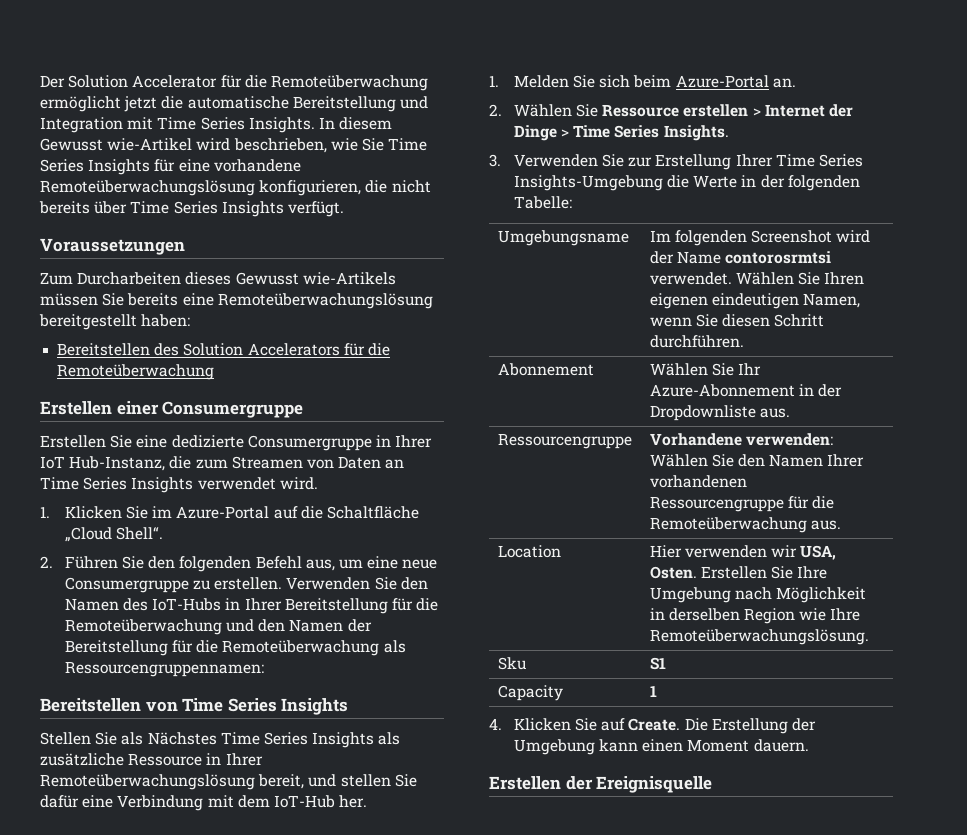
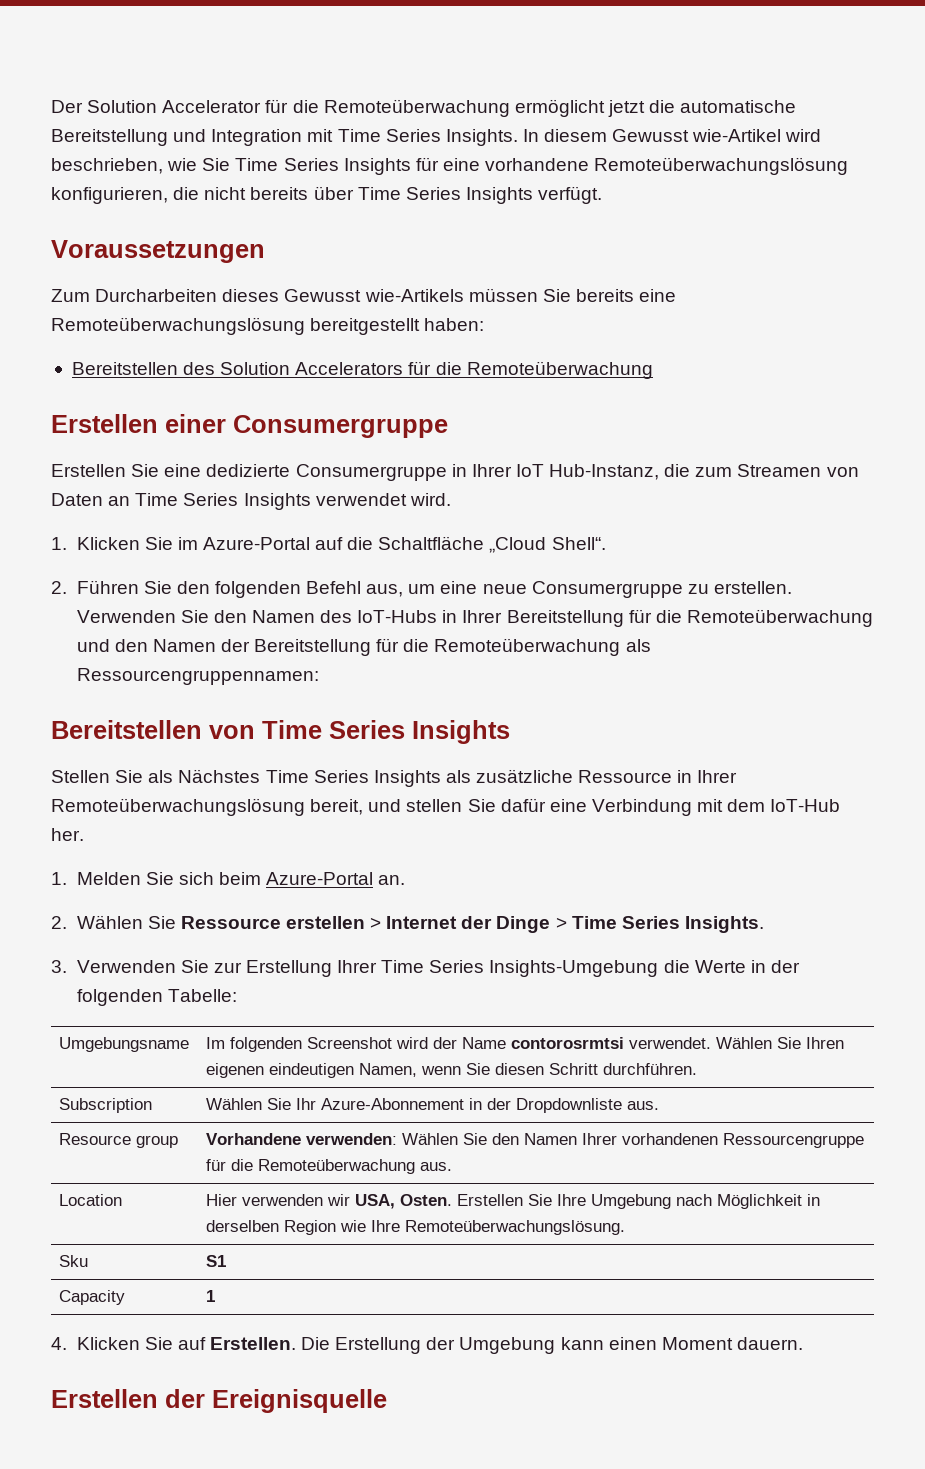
- Abonnement | Wählen Sie Ihr Azure-Abonnement in der Dropdownliste aus.
+ Subscription | Wählen Sie Ihr Azure-Abonnement in der Dropdownliste aus.
- Ressourcengruppe | Vorhandene verwenden: Wählen Sie den Namen Ihrer vorhandenen Ressourcengruppe für die Remoteüberwachung aus.
+ Resource group | Vorhandene verwenden: Wählen Sie den Namen Ihrer vorhandenen Ressourcengruppe für die Remoteüberwachung aus.
- 4. Klicken Sie auf Create.
+ 4. Klicken Sie auf Erstellen.

